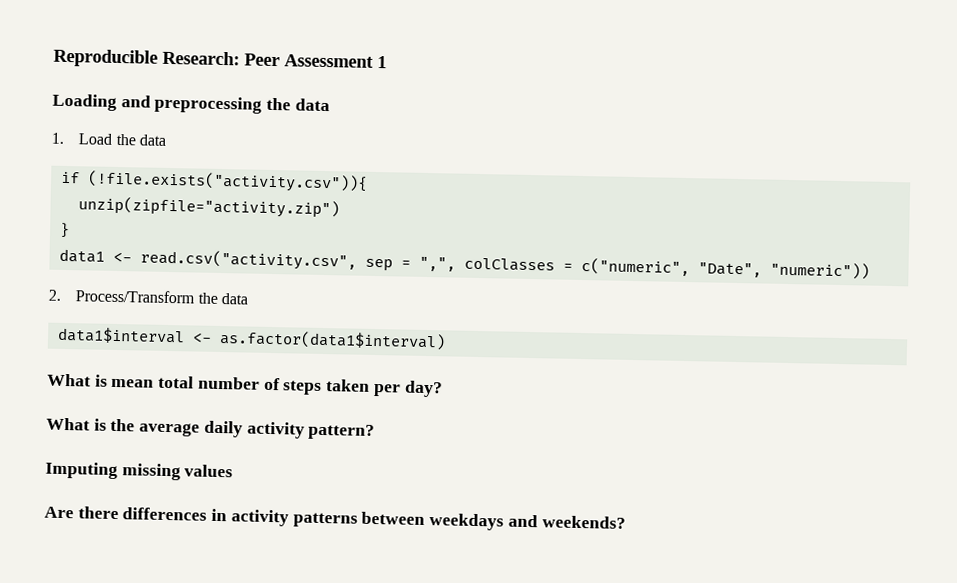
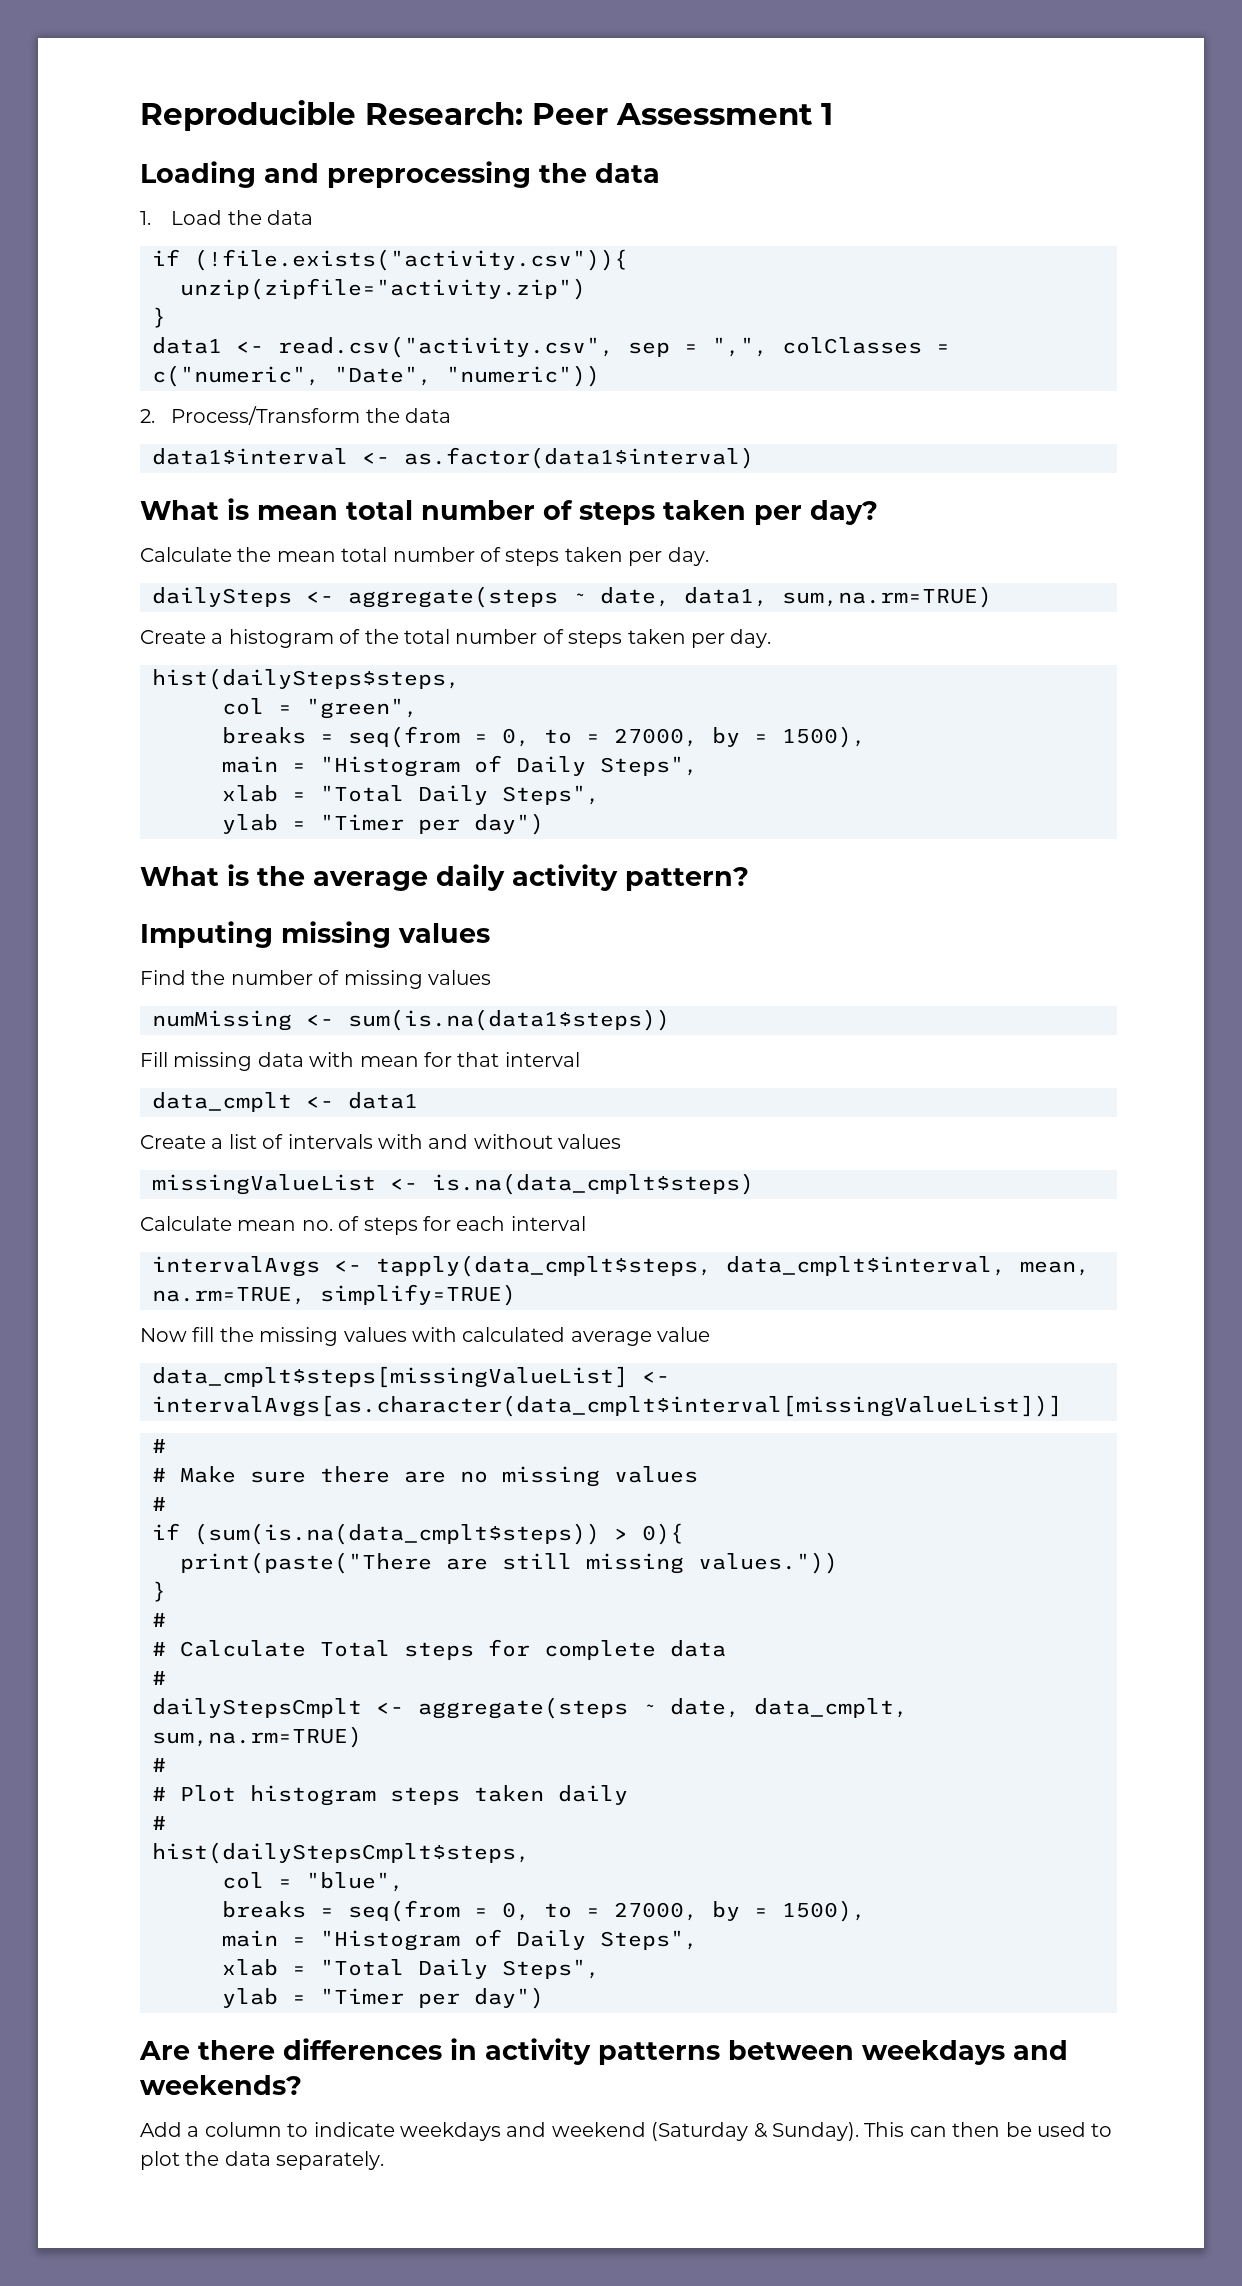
+ Calculate the mean total number of steps taken per day.
+ dailySteps <- aggregate(steps ~ date, data1, sum,na.rm=TRUE)
+ Create a histogram of the total number of steps taken per day.
+ hist(dailySteps$steps,
+ col = "green",
+ breaks = seq(from = 0, to = 27000, by = 1500),
+ main = "Histogram of Daily Steps",
+ xlab = "Total Daily Steps",
+ ylab = "Timer per day")
+ Find the number of missing values
+ numMissing <- sum(is.na(data1$steps))
+ Fill missing data with mean for that interval
+ data_cmplt <- data1
+ Create a list of intervals with and without values
+ missingValueList <- is.na(data_cmplt$steps)
+ Calculate mean no. of steps for each interval
+ intervalAvgs <- tapply(data_cmplt$steps, data_cmplt$interval, mean, na.rm=TRUE, simplify=TRUE)
+ Now fill the missing values with calculated average value
+ data_cmplt$steps[missingValueList] <- intervalAvgs[as.character(data_cmplt$interval[missingValueList])]
+ #
+ # Make sure there are no missing values
+ #
+ if (sum(is.na(data_cmplt$steps)) > 0){
+ print(paste("There are still missing values."))
+ }
+ #
+ # Calculate Total steps for complete data
+ #
+ dailyStepsCmplt <- aggregate(steps ~ date, data_cmplt, sum,na.rm=TRUE)
+ #
+ # Plot histogram steps taken daily
+ #
+ hist(dailyStepsCmplt$steps,
+ col = "blue",
+ breaks = seq(from = 0, to = 27000, by = 1500),
+ main = "Histogram of Daily Steps",
+ xlab = "Total Daily Steps",
+ ylab = "Timer per day")
+ Add a column to indicate weekdays and weekend (Saturday & Sunday). This can then be used to plot the data separately.

